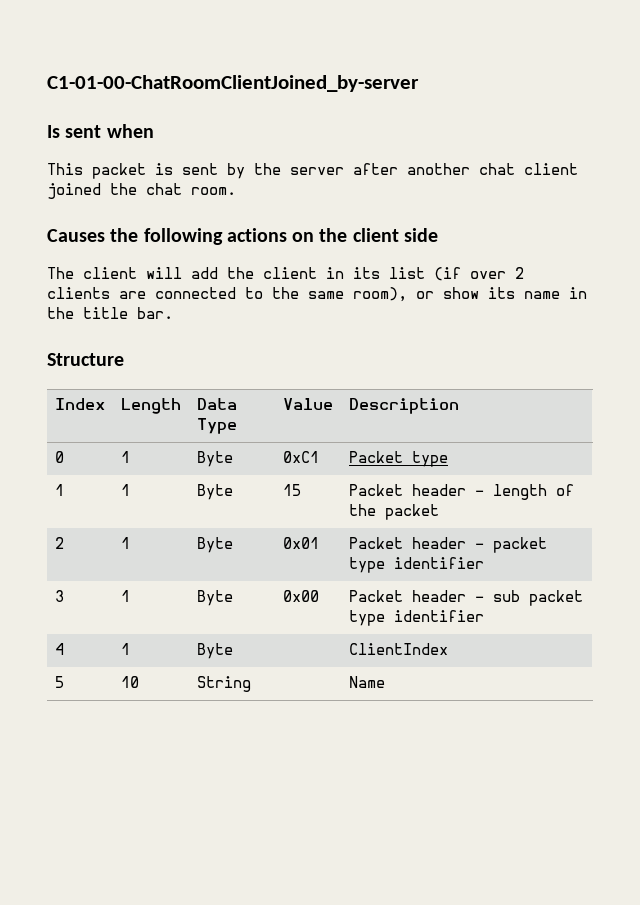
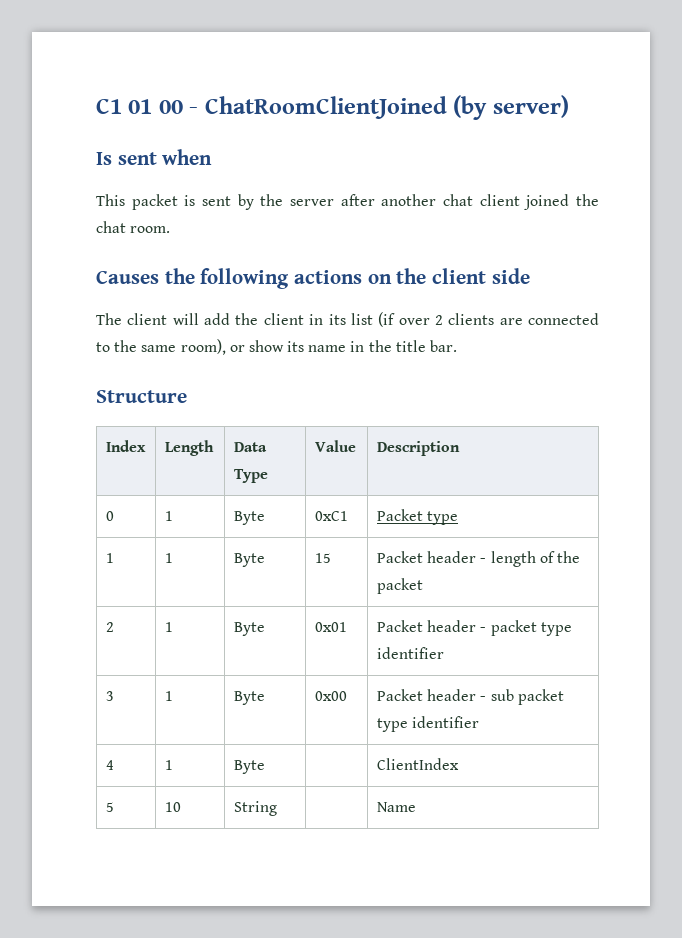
- C1-01-00-ChatRoomClientJoined_by-server
+ C1 01 00 - ChatRoomClientJoined (by server)

